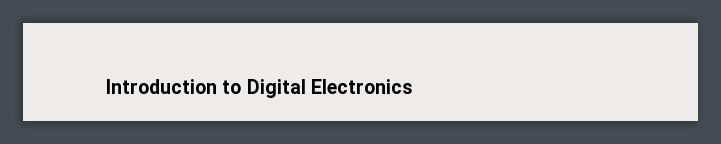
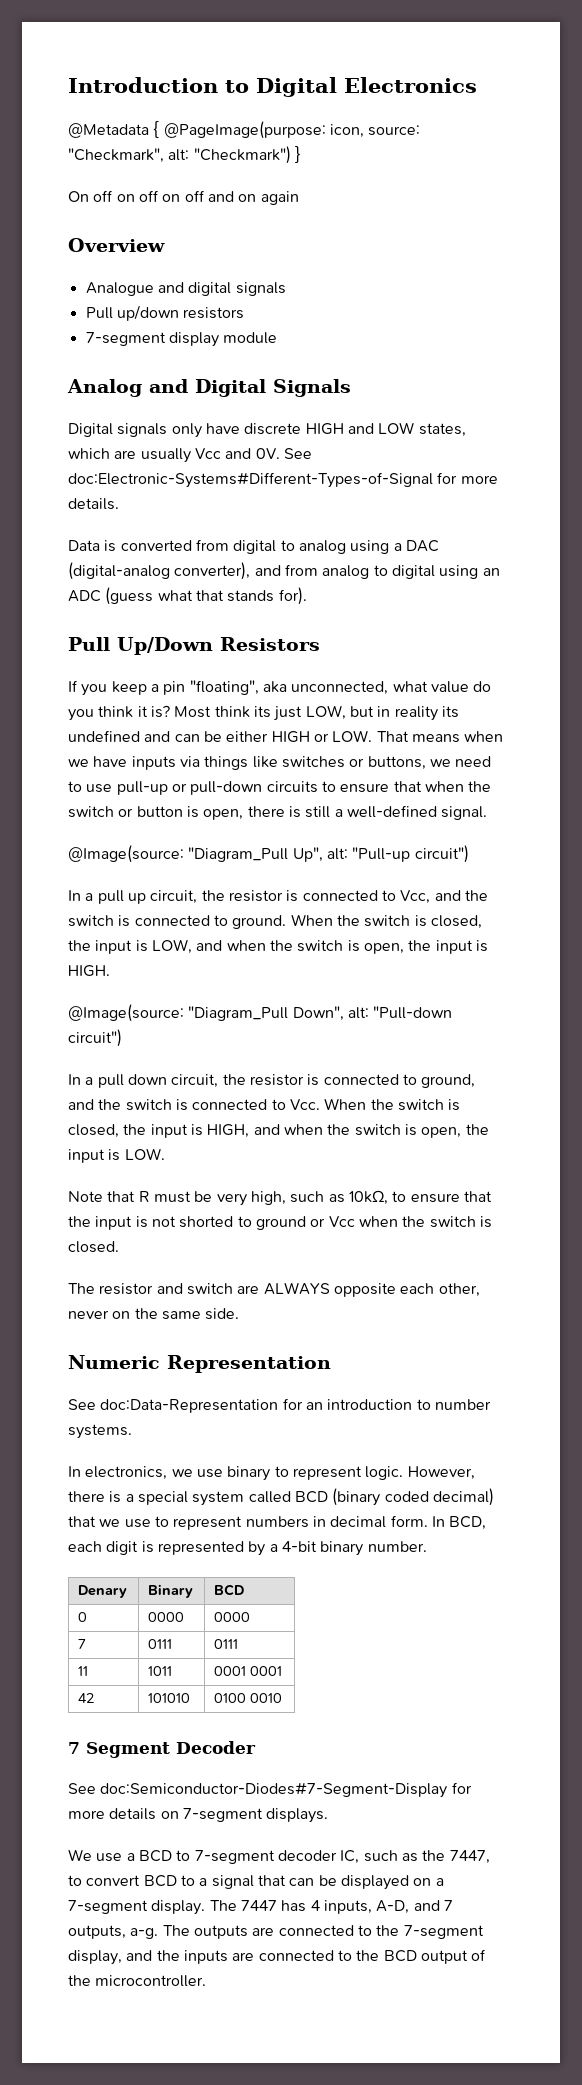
+ @Metadata { @PageImage(purpose: icon, source: "Checkmark", alt: "Checkmark") }
+ On off on off on off and on again
+ Overview
+ Analogue and digital signals
+ Pull up/down resistors
+ 7-segment display module
+ Analog and Digital Signals
+ Digital signals only have discrete HIGH and LOW states, which are usually Vcc and 0V. See doc:Electronic-Systems#Different-Types-of-Signal for more details.
+ Data is converted from digital to analog using a DAC (digital-analog converter), and from analog to digital using an ADC (guess what that stands for).
+ Pull Up/Down Resistors
+ If you keep a pin "floating", aka unconnected, what value do you think it is? Most think its just LOW, but in reality its undefined and can be either HIGH or LOW. That means when we have inputs via things like switches or buttons, we need to use pull-up or pull-down circuits to ensure that when the switch or button is open, there is still a well-defined signal.
+ @Image(source: "Diagram_Pull Up", alt: "Pull-up circuit")
+ In a pull up circuit, the resistor is connected to Vcc, and the switch is connected to ground. When the switch is closed, the input is LOW, and when the switch is open, the input is HIGH.
+ @Image(source: "Diagram_Pull Down", alt: "Pull-down circuit")
+ In a pull down circuit, the resistor is connected to ground, and the switch is connected to Vcc. When the switch is closed, the input is HIGH, and when the switch is open, the input is LOW.
+ Note that R must be very high, such as 10kΩ, to ensure that the input is not shorted to ground or Vcc when the switch is closed.
+ The resistor and switch are ALWAYS opposite each other, never on the same side.
+ Numeric Representation
+ See doc:Data-Representation for an introduction to number systems.
+ In electronics, we use binary to represent logic. However, there is a special system called BCD (binary coded decimal) that we use to represent numbers in decimal form. In BCD, each digit is represented by a 4-bit binary number.
+ Denary | Binary | BCD
+ 0 | 0000 | 0000
+ 7 | 0111 | 0111
+ 11 | 1011 | 0001 0001
+ 42 | 101010 | 0100 0010
+ 7 Segment Decoder
+ See doc:Semiconductor-Diodes#7-Segment-Display for more details on 7-segment displays.
+ We use a BCD to 7-segment decoder IC, such as the 7447, to convert BCD to a signal that can be displayed on a 7-segment display. The 7447 has 4 inputs, A-D, and 7 outputs, a-g. The outputs are connected to the 7-segment display, and the inputs are connected to the BCD output of the microcontroller.

